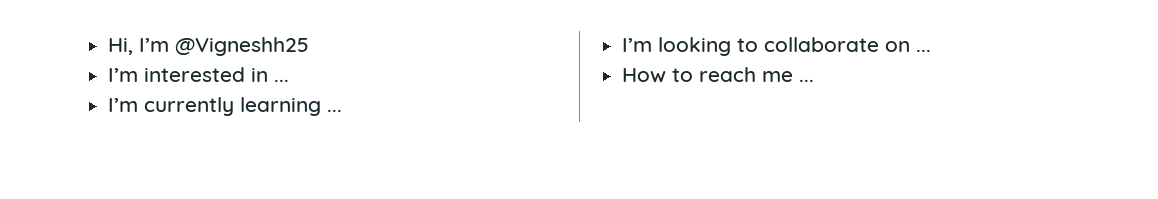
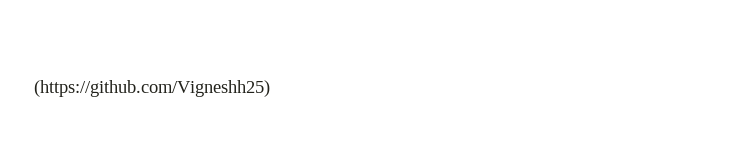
- Hi, I’m @Vigneshh25
- I’m interested in ...
- I’m currently learning ...
- I’m looking to collaborate on ...
- How to reach me ...
+ (https://github.com/Vigneshh25)

